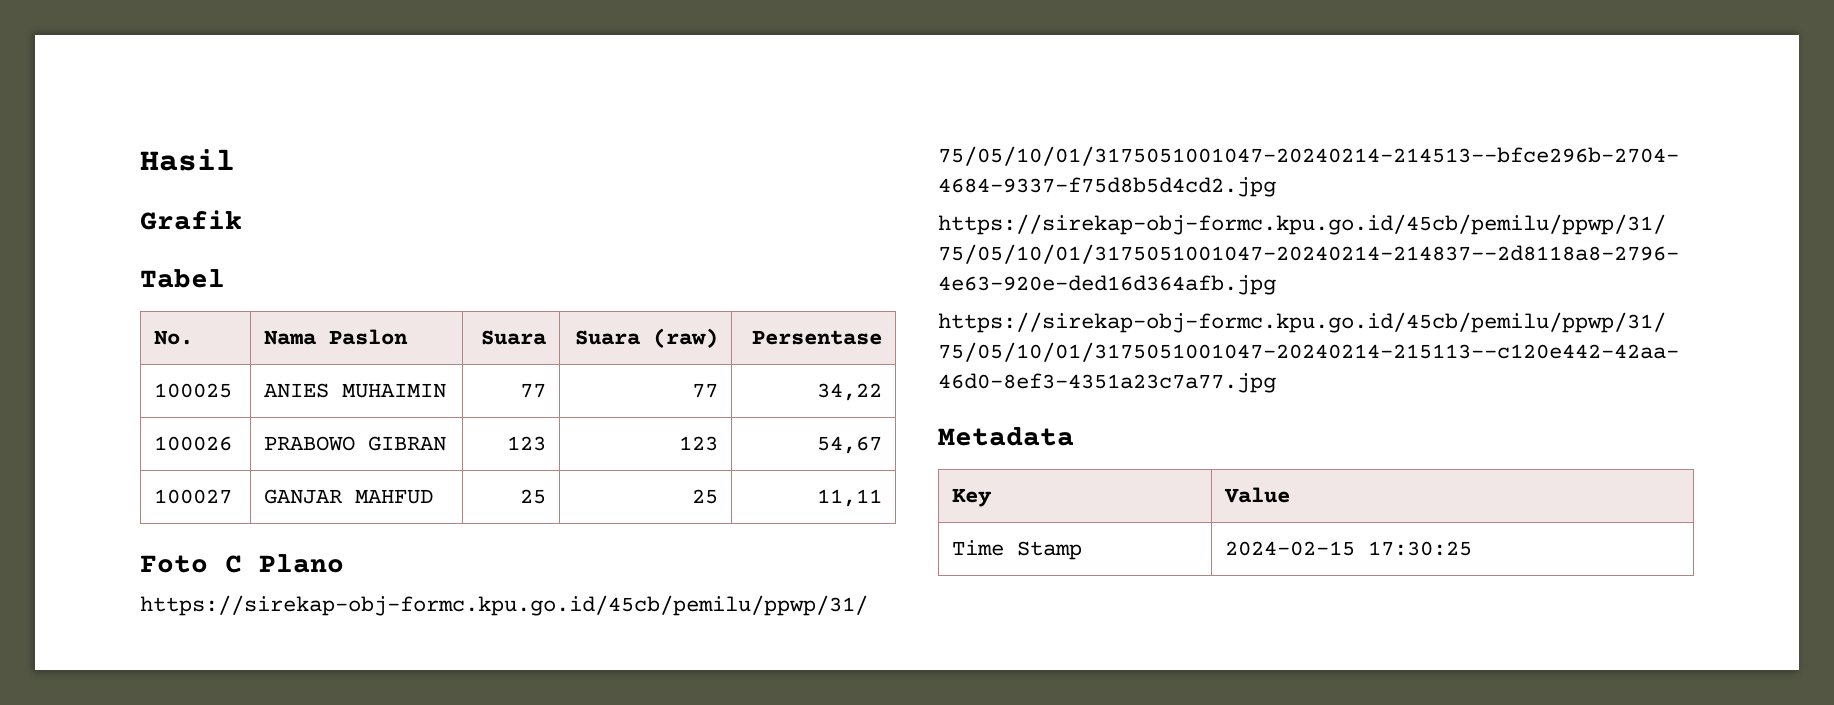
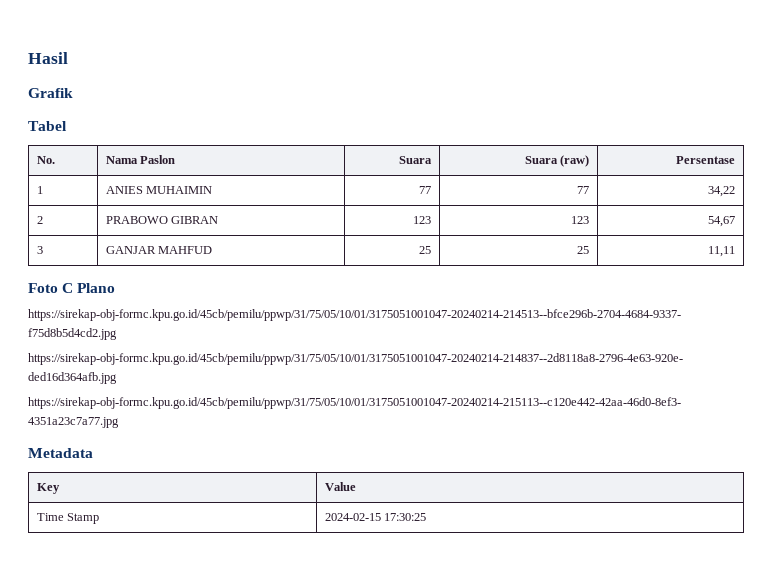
- 100025 | ANIES MUHAIMIN | 77 | 77 | 34,22
+ 1 | ANIES MUHAIMIN | 77 | 77 | 34,22
- 100026 | PRABOWO GIBRAN | 123 | 123 | 54,67
+ 2 | PRABOWO GIBRAN | 123 | 123 | 54,67
- 100027 | GANJAR MAHFUD | 25 | 25 | 11,11
+ 3 | GANJAR MAHFUD | 25 | 25 | 11,11

